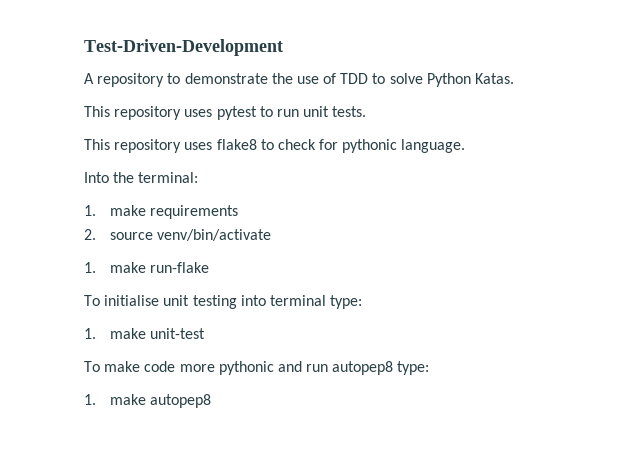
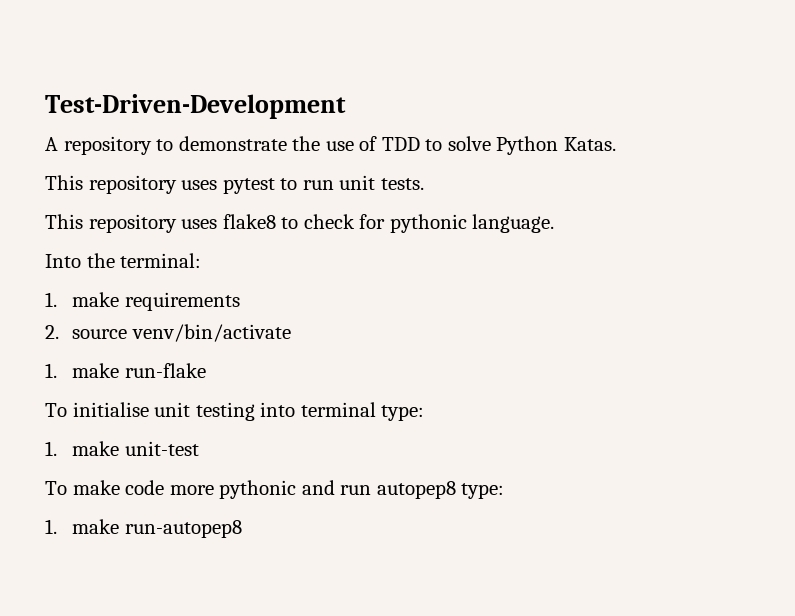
- 1. make autopep8
+ 1. make run-autopep8

